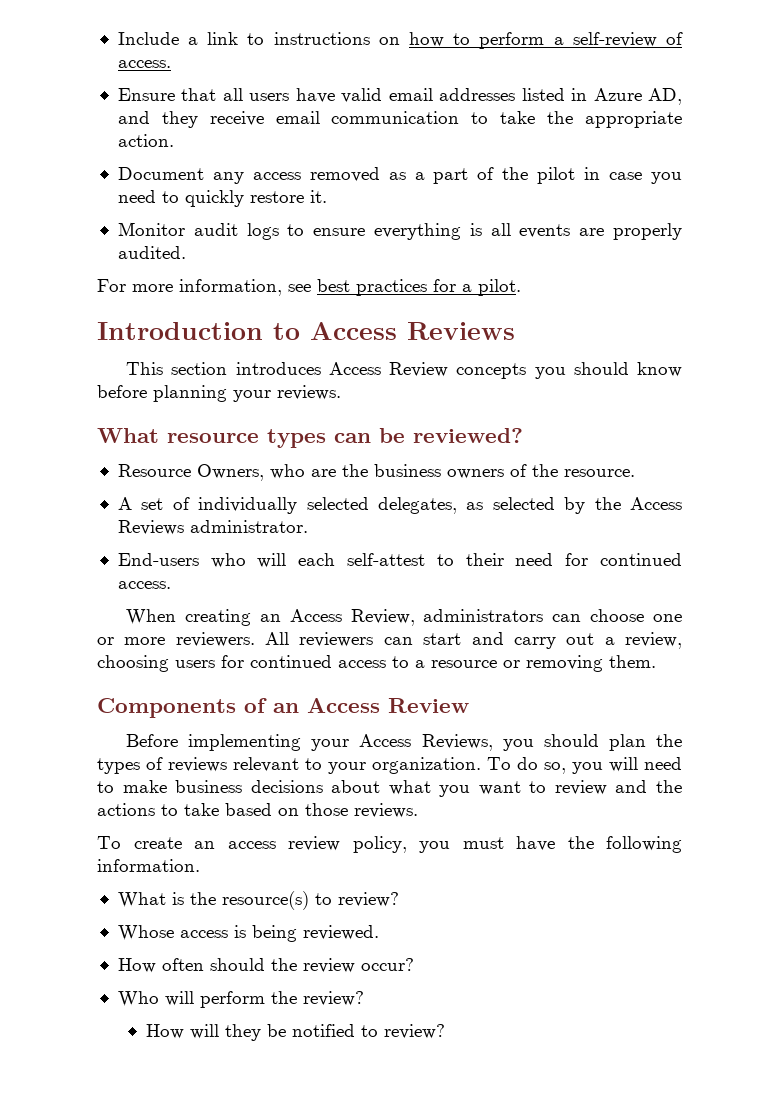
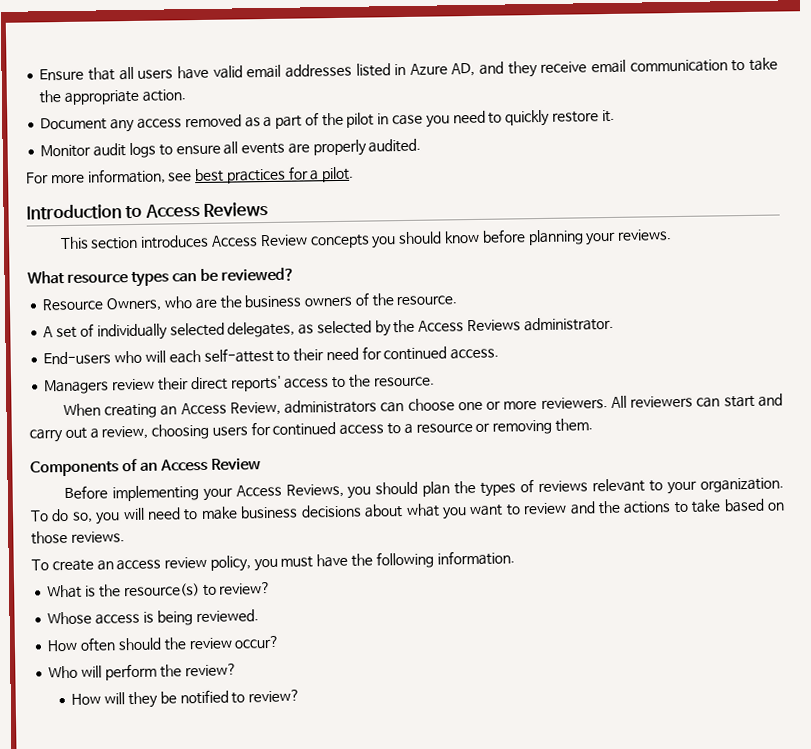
- Include a link to instructions on how to perform a self-review of access.
- Monitor audit logs to ensure everything is all events are properly audited.
+ Monitor audit logs to ensure all events are properly audited.
+ Managers review their direct reports' access to the resource.

